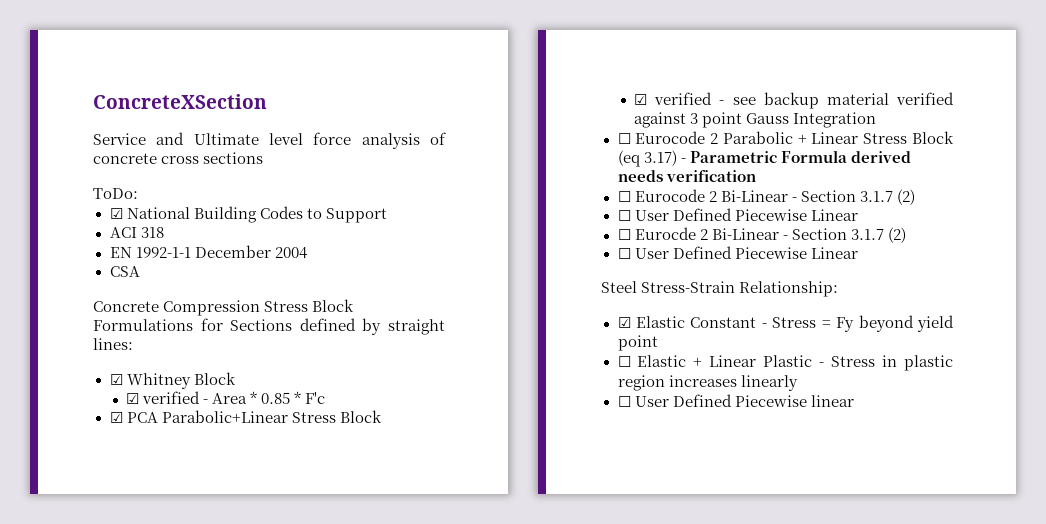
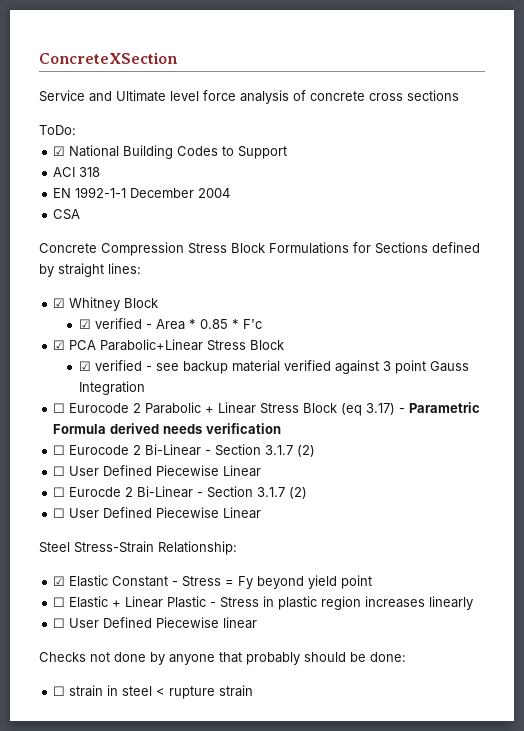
+ Checks not done by anyone that probably should be done:
+ ☐ strain in steel < rupture strain

